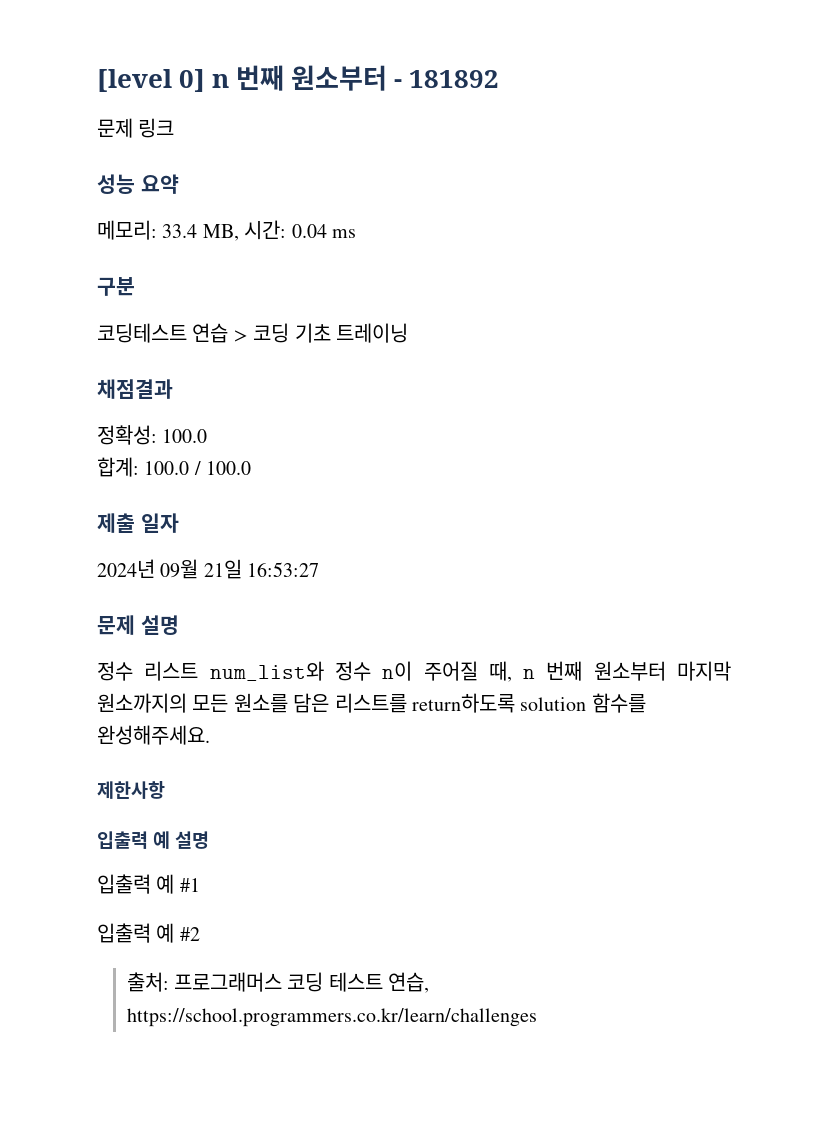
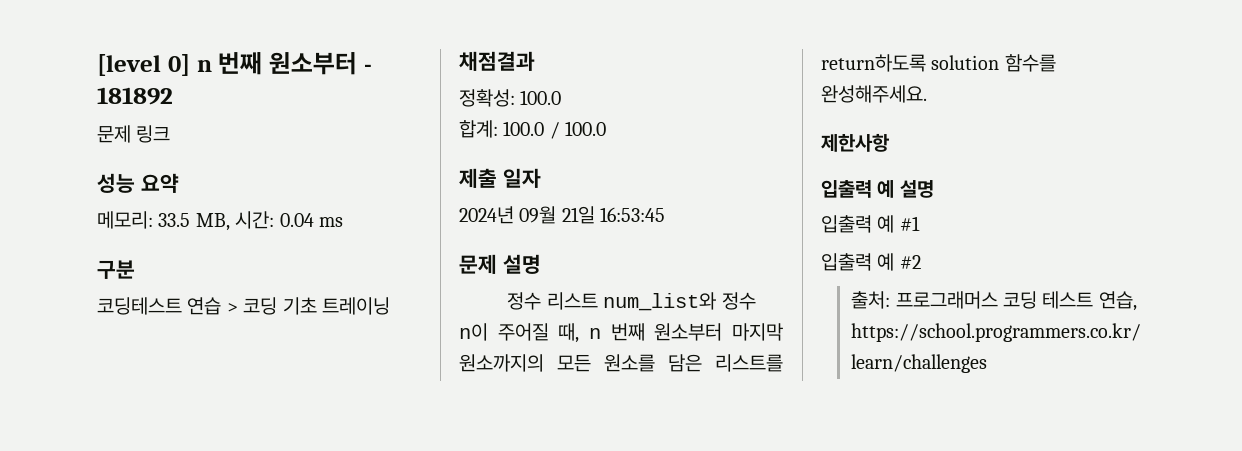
- 메모리: 33.4 MB, 시간: 0.04 ms
+ 메모리: 33.5 MB, 시간: 0.04 ms
- 2024년 09월 21일 16:53:27
+ 2024년 09월 21일 16:53:45

